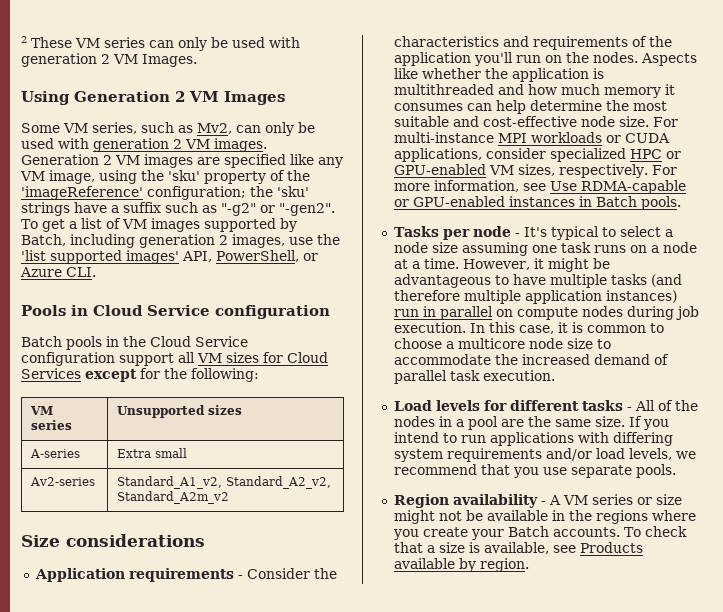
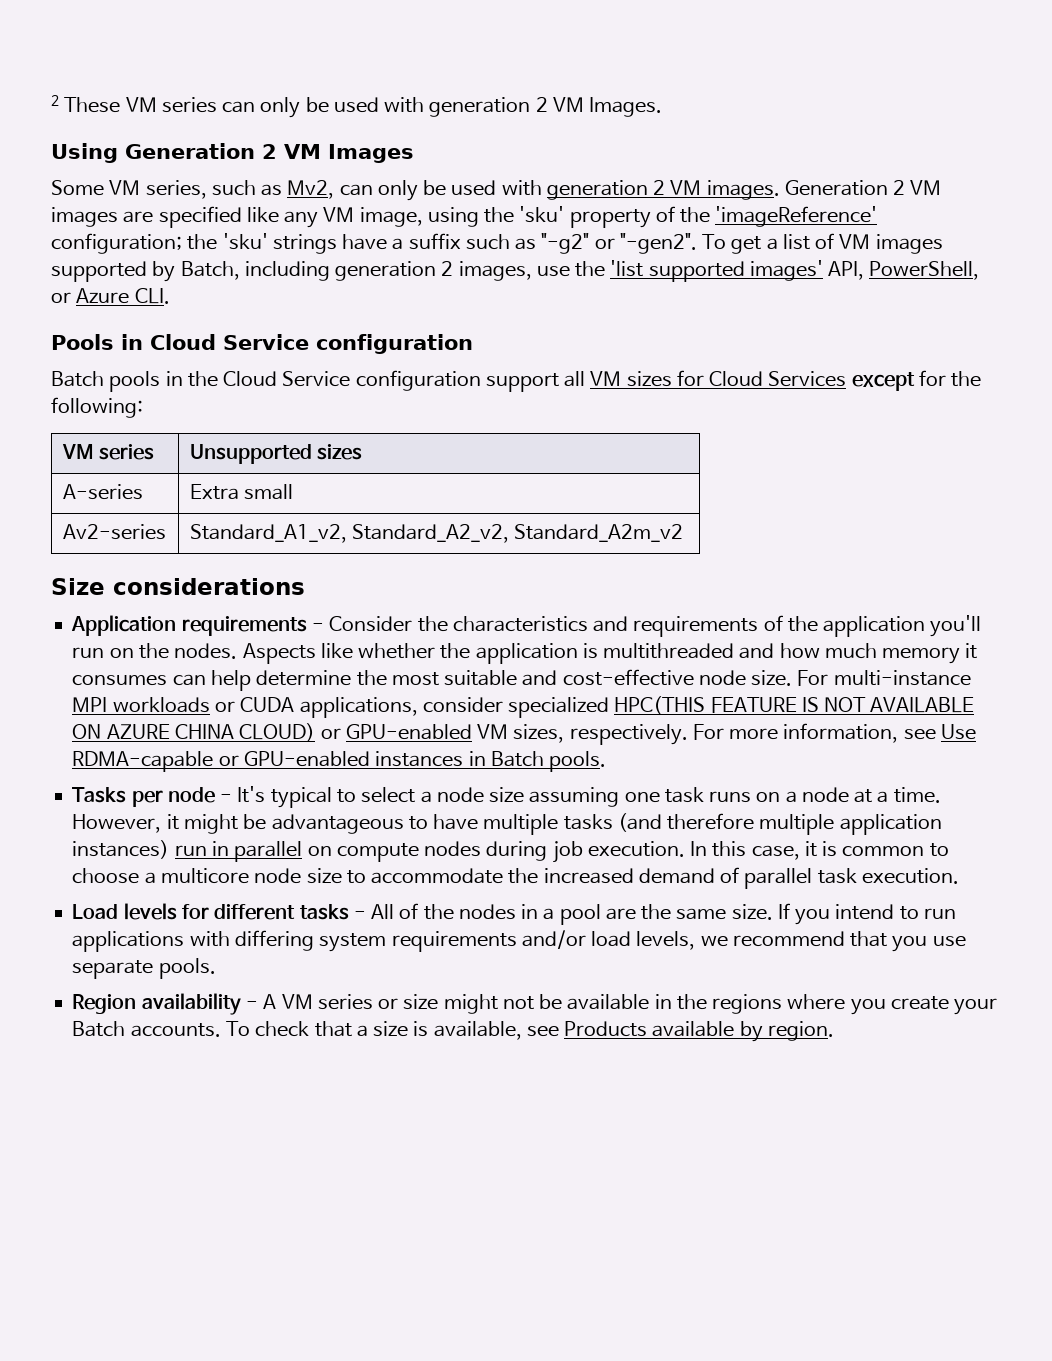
- For multi-instance MPI workloads or CUDA applications, consider specialized HPC or GPU-enabled VM sizes, respectively.
+ For multi-instance MPI workloads or CUDA applications, consider specialized HPC(THIS FEATURE IS NOT AVAILABLE ON AZURE CHINA CLOUD) or GPU-enabled VM sizes, respectively.

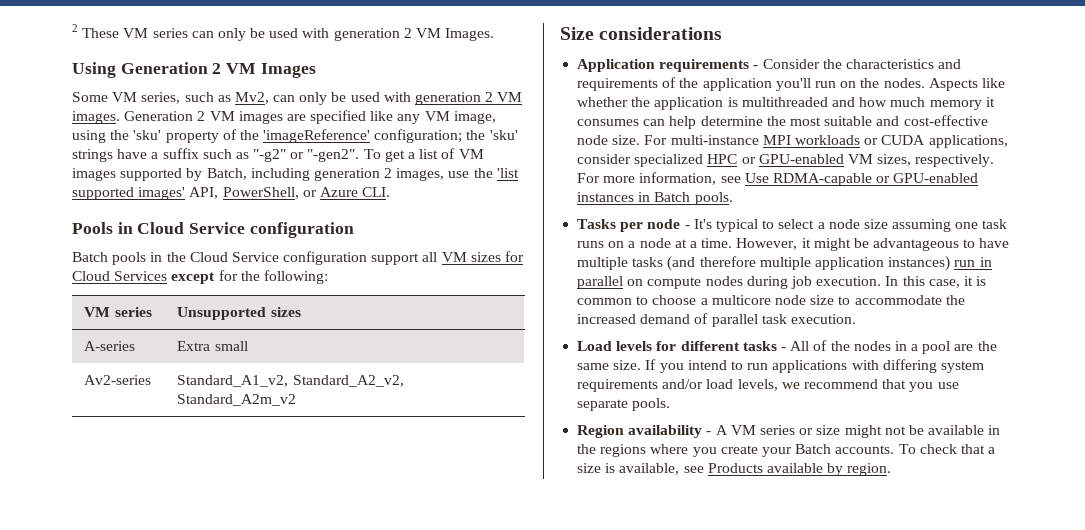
- For multi-instance MPI workloads or CUDA applications, consider specialized HPC(THIS FEATURE IS NOT AVAILABLE ON AZURE CHINA CLOUD) or GPU-enabled VM sizes, respectively.
+ For multi-instance MPI workloads or CUDA applications, consider specialized HPC or GPU-enabled VM sizes, respectively.

